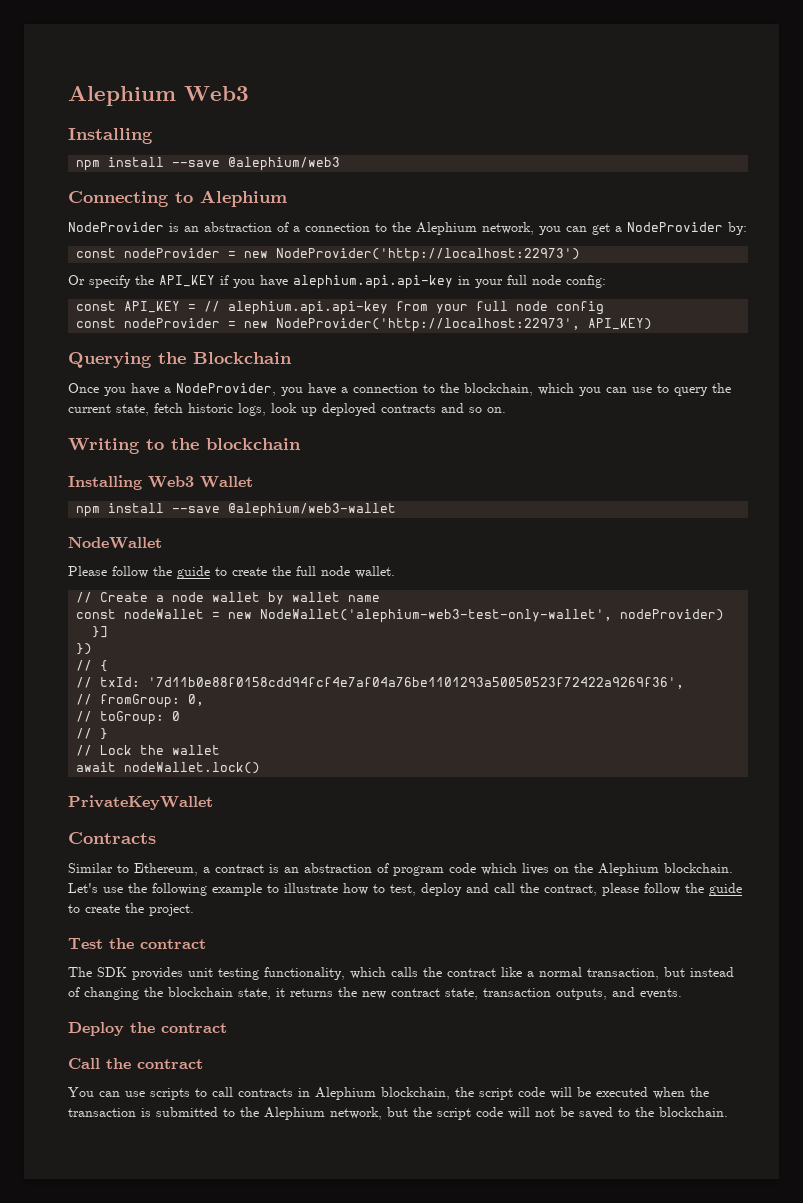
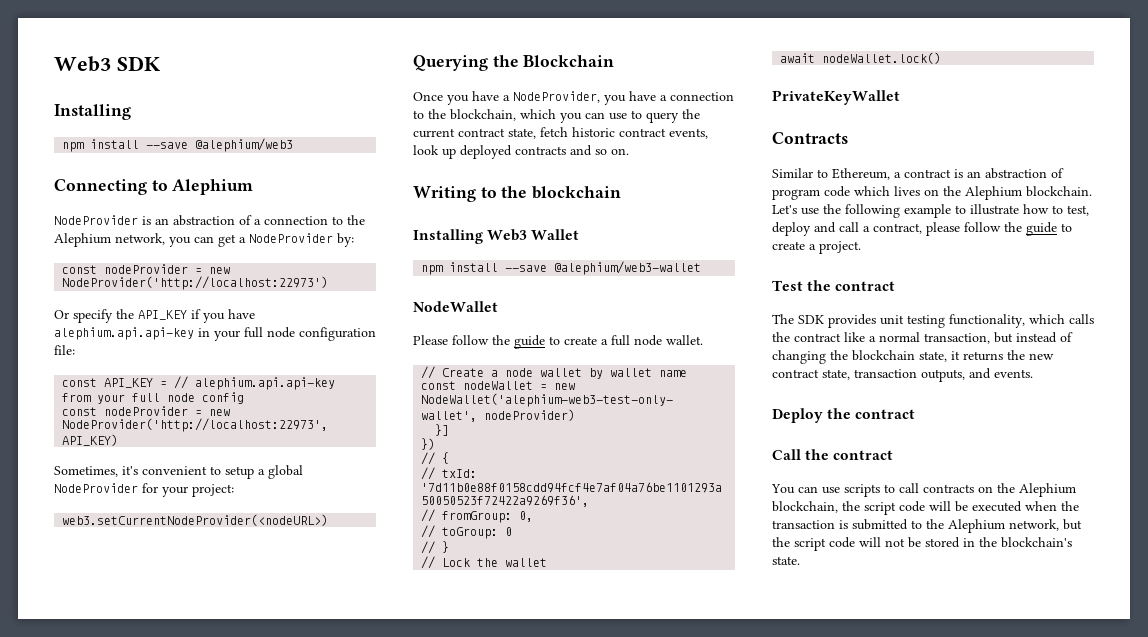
- Alephium Web3
+ Web3 SDK
- Or specify the API_KEY if you have alephium.api.api-key in your full node config:
+ Or specify the API_KEY if you have alephium.api.api-key in your full node configuration file:
+ Sometimes, it's convenient to setup a global NodeProvider for your project:
+ web3.setCurrentNodeProvider(<nodeURL>)
- Once you have a NodeProvider, you have a connection to the blockchain, which you can use to query the current state, fetch historic logs, look up deployed contracts and so on.
+ Once you have a NodeProvider, you have a connection to the blockchain, which you can use to query the current contract state, fetch historic contract events, look up deployed contracts and so on.
- Please follow the guide to create the full node wallet.
+ Please follow the guide to create a full node wallet.
- Let's use the following example to illustrate how to test, deploy and call the contract, please follow the guide to create the project.
+ Let's use the following example to illustrate how to test, deploy and call a contract, please follow the guide to create a project.
- You can use scripts to call contracts in Alephium blockchain, the script code will be executed when the transaction is submitted to the Alephium network, but the script code will not be saved to the blockchain.
+ You can use scripts to call contracts on the Alephium blockchain, the script code will be executed when the transaction is submitted to the Alephium network, but the script code will not be stored in the blockchain's state.

